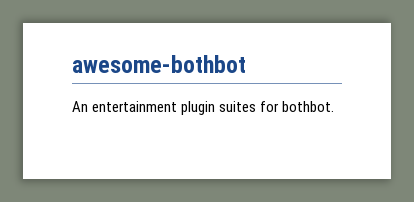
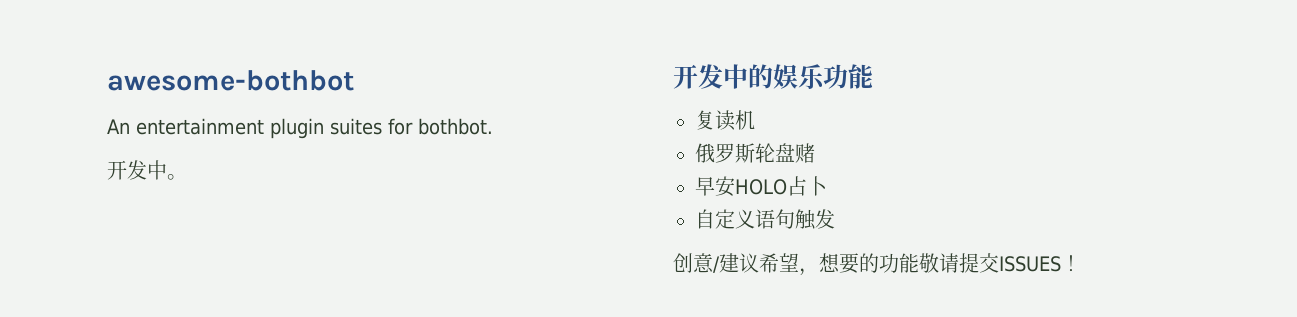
+ 开发中。
+ 开发中的娱乐功能
+ 复读机
+ 俄罗斯轮盘赌
+ 早安HOLO占卜
+ 自定义语句触发
+ 创意/建议希望，想要的功能敬请提交ISSUES！

